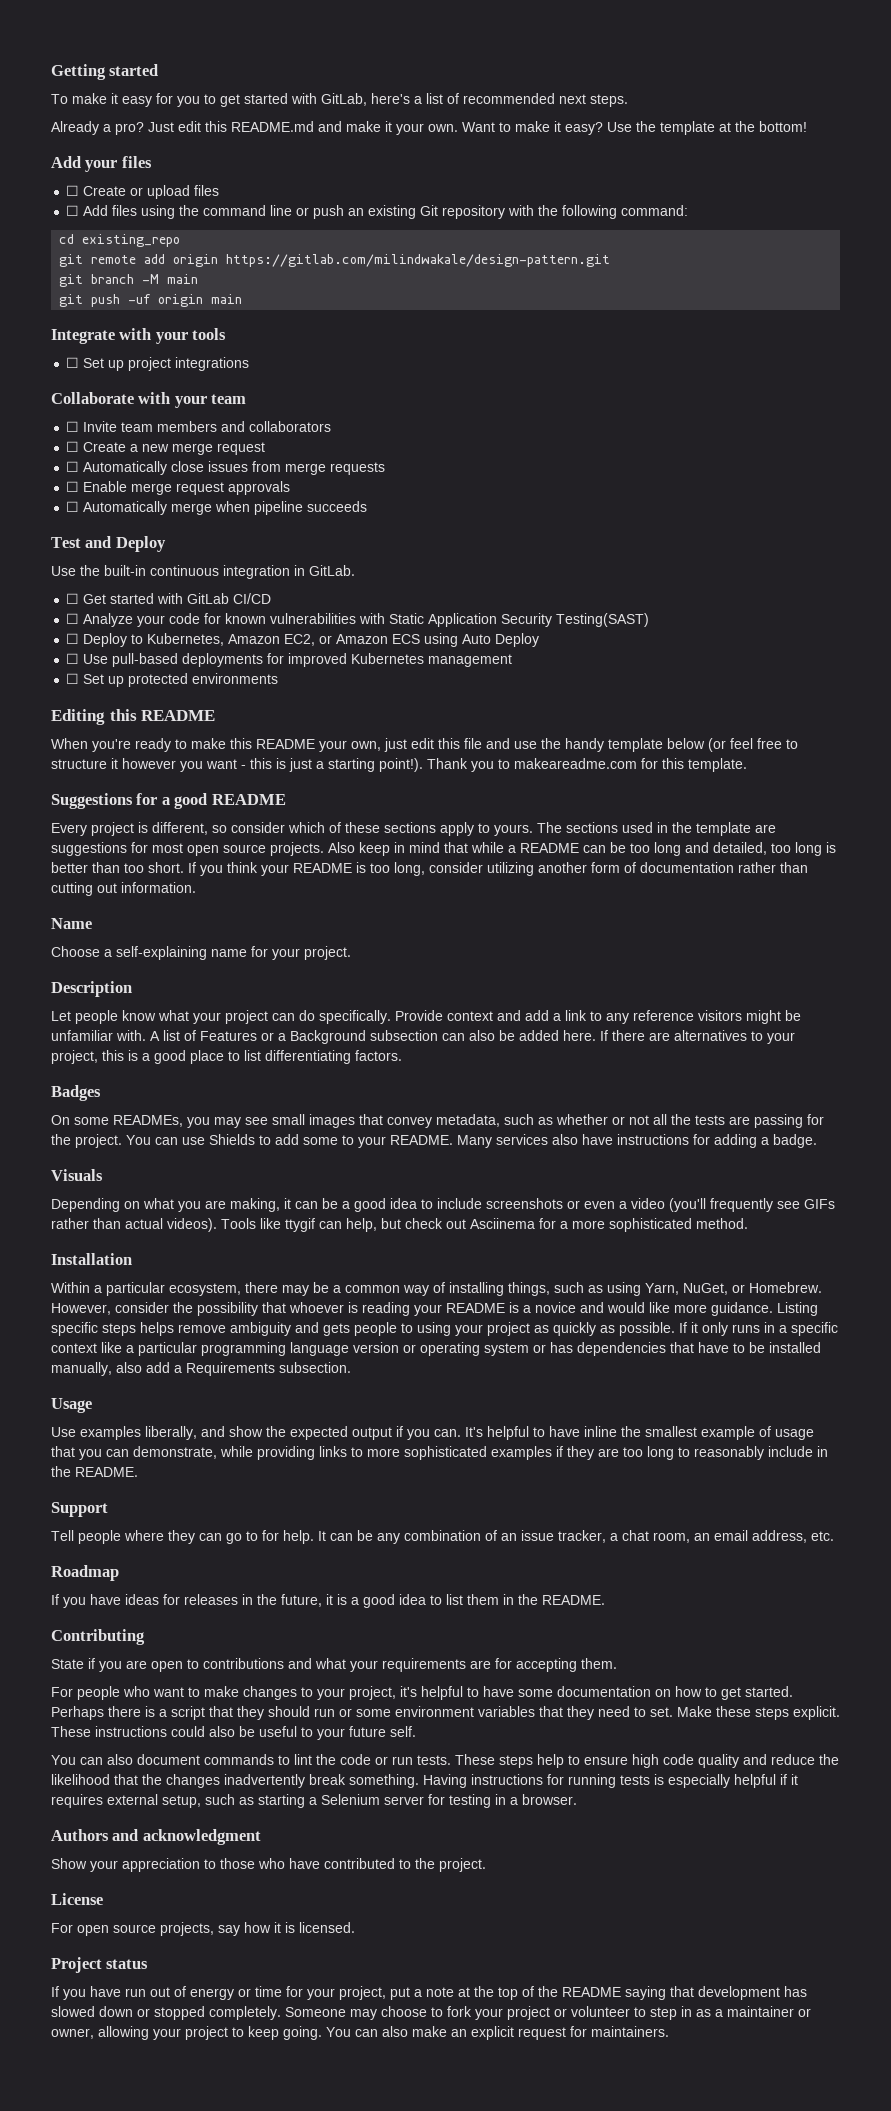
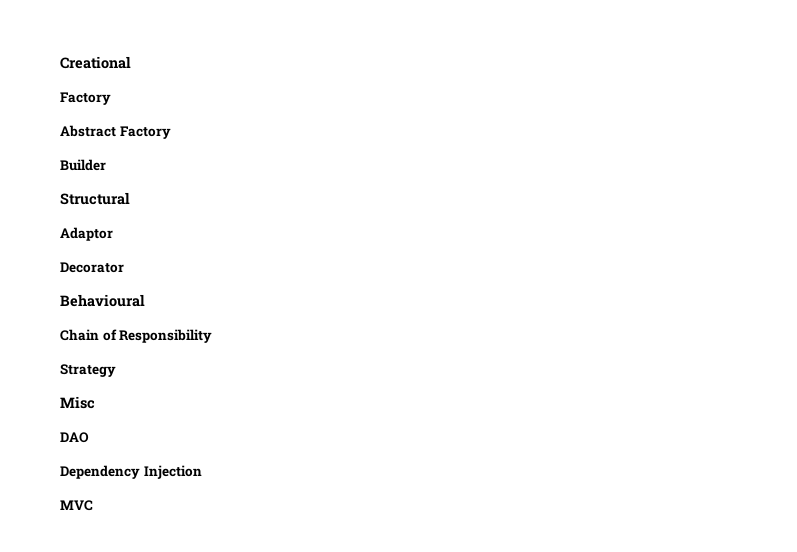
- Getting started
- To make it easy for you to get started with GitLab, here's a list of recommended next steps.
- Already a pro? Just edit this README.md and make it your own. Want to make it easy? Use the template at the bottom!
- Add your files
- ☐ Create or upload files
- ☐ Add files using the command line or push an existing Git repository with the following command:
- cd existing_repo
- git remote add origin https://gitlab.com/milindwakale/design-pattern.git
- git branch -M main
- git push -uf origin main
- Integrate with your tools
- ☐ Set up project integrations
- Collaborate with your team
- ☐ Invite team members and collaborators
- ☐ Create a new merge request
- ☐ Automatically close issues from merge requests
- ☐ Enable merge request approvals
- ☐ Automatically merge when pipeline succeeds
- Test and Deploy
- Use the built-in continuous integration in GitLab.
- ☐ Get started with GitLab CI/CD
- ☐ Analyze your code for known vulnerabilities with Static Application Security Testing(SAST)
- ☐ Deploy to Kubernetes, Amazon EC2, or Amazon ECS using Auto Deploy
- ☐ Use pull-based deployments for improved Kubernetes management
- ☐ Set up protected environments
- Editing this README
- When you're ready to make this README your own, just edit this file and use the handy template below (or feel free to structure it however you want - this is just a starting point!). Thank you to makeareadme.com for this template.
- Suggestions for a good README
- Every project is different, so consider which of these sections apply to yours. The sections used in the template are suggestions for most open source projects. Also keep in mind that while a README can be too long and detailed, too long is better than too short. If you think your README is too long, consider utilizing another form of documentation rather than cutting out information.
- Name
- Choose a self-explaining name for your project.
- Description
- Let people know what your project can do specifically. Provide context and add a link to any reference visitors might be unfamiliar with. A list of Features or a Background subsection can also be added here. If there are alternatives to your project, this is a good place to list differentiating factors.
- Badges
- On some READMEs, you may see small images that convey metadata, such as whether or not all the tests are passing for the project. You can use Shields to add some to your README. Many services also have instructions for adding a badge.
- Visuals
- Depending on what you are making, it can be a good idea to include screenshots or even a video (you'll frequently see GIFs rather than actual videos). Tools like ttygif can help, but check out Asciinema for a more sophisticated method.
- Installation
- Within a particular ecosystem, there may be a common way of installing things, such as using Yarn, NuGet, or Homebrew. However, consider the possibility that whoever is reading your README is a novice and would like more guidance. Listing specific steps helps remove ambiguity and gets people to using your project as quickly as possible. If it only runs in a specific context like a particular programming language version or operating system or has dependencies that have to be installed manually, also add a Requirements subsection.
- Usage
- Use examples liberally, and show the expected output if you can. It's helpful to have inline the smallest example of usage that you can demonstrate, while providing links to more sophisticated examples if they are too long to reasonably include in the README.
- Support
- Tell people where they can go to for help. It can be any combination of an issue tracker, a chat room, an email address, etc.
- Roadmap
- If you have ideas for releases in the future, it is a good idea to list them in the README.
- Contributing
- State if you are open to contributions and what your requirements are for accepting them.
- For people who want to make changes to your project, it's helpful to have some documentation on how to get started. Perhaps there is a script that they should run or some environment variables that they need to set. Make these steps explicit. These instructions could also be useful to your future self.
- You can also document commands to lint the code or run tests. These steps help to ensure high code quality and reduce the likelihood that the changes inadvertently break something. Having instructions for running tests is especially helpful if it requires external setup, such as starting a Selenium server for testing in a browser.
- Authors and acknowledgment
- Show your appreciation to those who have contributed to the project.
- License
- For open source projects, say how it is licensed.
- Project status
- If you have run out of energy or time for your project, put a note at the top of the README saying that development has slowed down or stopped completely. Someone may choose to fork your project or volunteer to step in as a maintainer or owner, allowing your project to keep going. You can also make an explicit request for maintainers.
+ Creational
+ Factory
+ Abstract Factory
+ Builder
+ Structural
+ Adaptor
+ Decorator
+ Behavioural
+ Chain of Responsibility
+ Strategy
+ Misc
+ DAO
+ Dependency Injection
+ MVC

